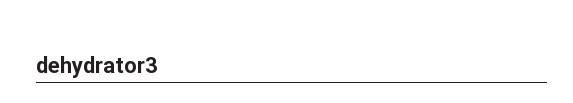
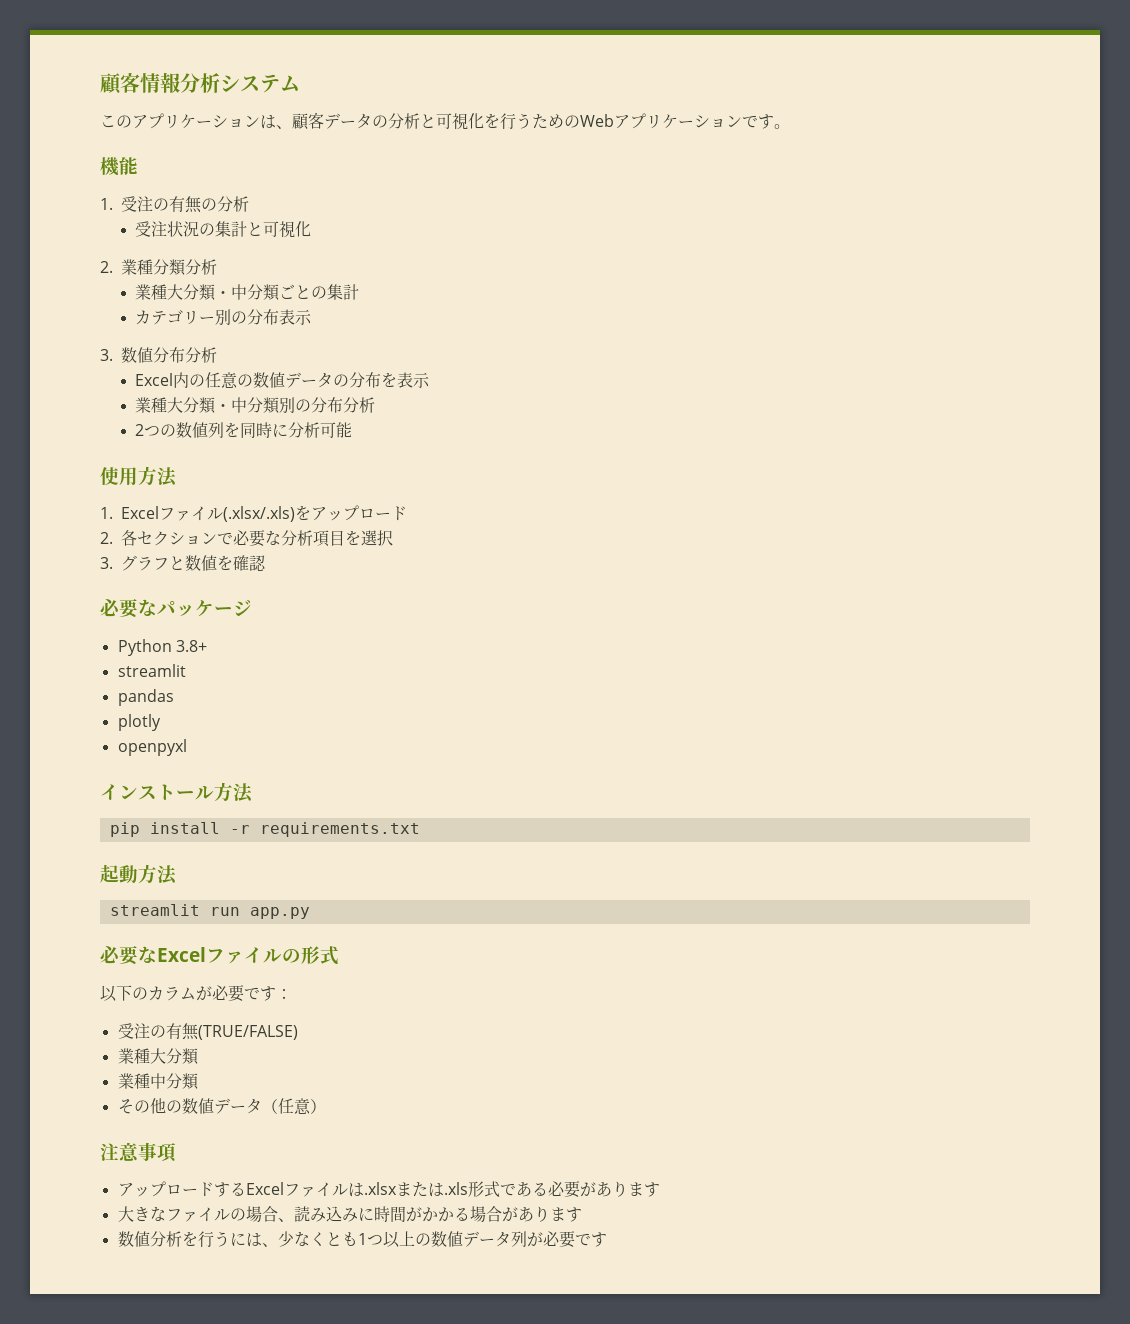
- dehydrator3
+ 顧客情報分析システム
+ このアプリケーションは、顧客データの分析と可視化を行うためのWebアプリケーションです。
+ 機能
+ 1.受注の有無の分析
+ 受注状況の集計と可視化
+ 2.業種分類分析
+ 業種大分類・中分類ごとの集計
+ カテゴリー別の分布表示
+ 3.数値分布分析
+ Excel内の任意の数値データの分布を表示
+ 業種大分類・中分類別の分布分析
+ 2つの数値列を同時に分析可能
+ 使用方法
+ 1. Excelファイル(.xlsx/.xls)をアップロード
+ 2.各セクションで必要な分析項目を選択
+ 3.グラフと数値を確認
+ 必要なパッケージ
+ Python 3.8+
+ streamlit
+ pandas
+ plotly
+ openpyxl
+ インストール方法
+ pip install -r requirements.txt
+ 起動方法
+ streamlit run app.py
+ 必要なExcelファイルの形式
+ 以下のカラムが必要です：
+ 受注の有無(TRUE/FALSE)
+ 業種大分類
+ 業種中分類
+ その他の数値データ（任意）
+ 注意事項
+ アップロードするExcelファイルは.xlsxまたは.xls形式である必要があります
+ 大きなファイルの場合、読み込みに時間がかかる場合があります
+ 数値分析を行うには、少なくとも1つ以上の数値データ列が必要です

